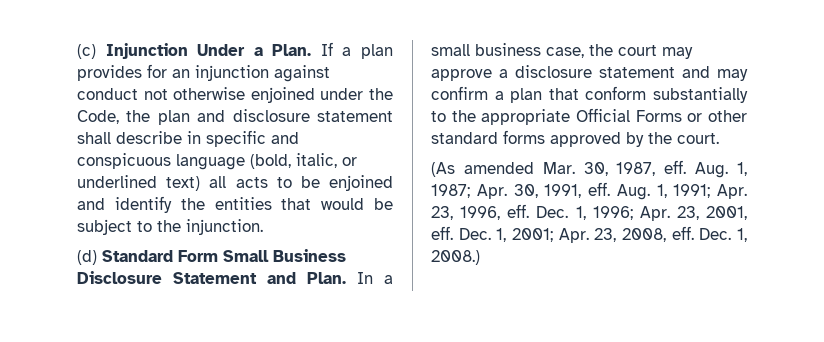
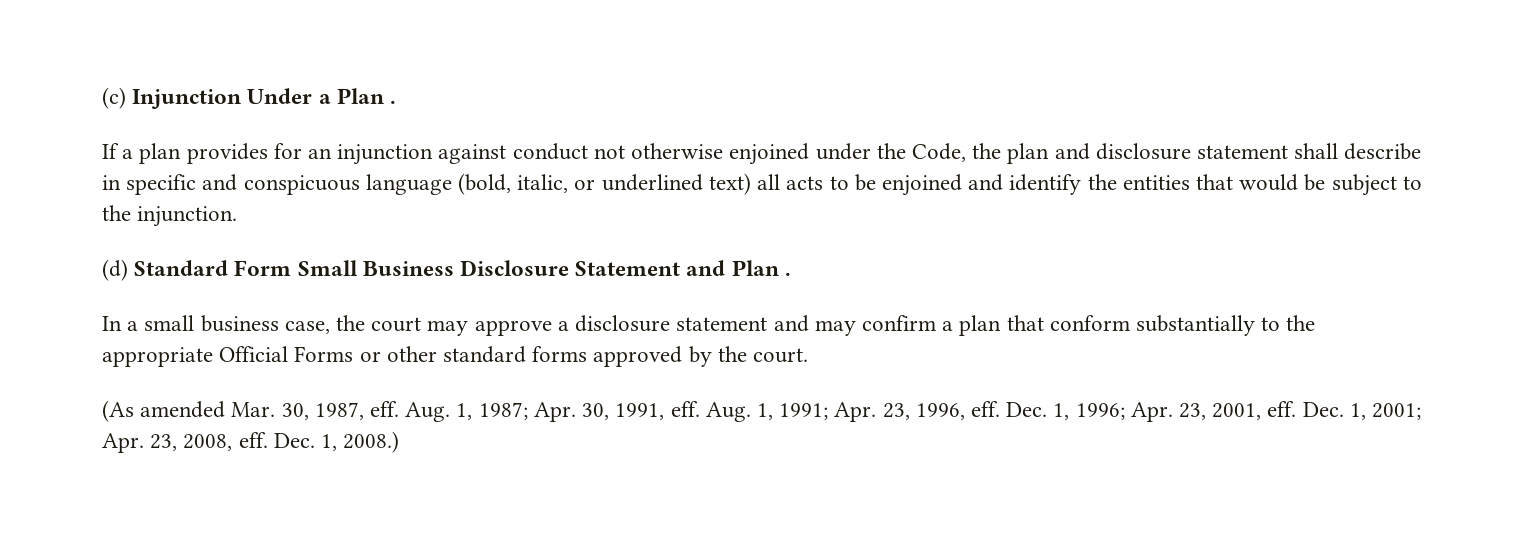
- (c) Injunction Under a Plan. If a plan provides for an injunction against conduct not otherwise enjoined under the Code, the plan and disclosure statement shall describe in specific and conspicuous language (bold, italic, or underlined text) all acts to be enjoined and identify the entities that would be subject to the injunction.
+ (c) Injunction Under a Plan .
+ If a plan provides for an injunction against conduct not otherwise enjoined under the Code, the plan and disclosure statement shall describe in specific and conspicuous language (bold, italic, or underlined text) all acts to be enjoined and identify the entities that would be subject to the injunction.
- (d) Standard Form Small Business Disclosure Statement and Plan. In a small business case, the court may approve a disclosure statement and may confirm a plan that conform substantially to the appropriate Official Forms or other standard forms approved by the court.
+ (d) Standard Form Small Business Disclosure Statement and Plan .
+ In a small business case, the court may approve a disclosure statement and may confirm a plan that conform substantially to the appropriate Official Forms or other standard forms approved by the court.

